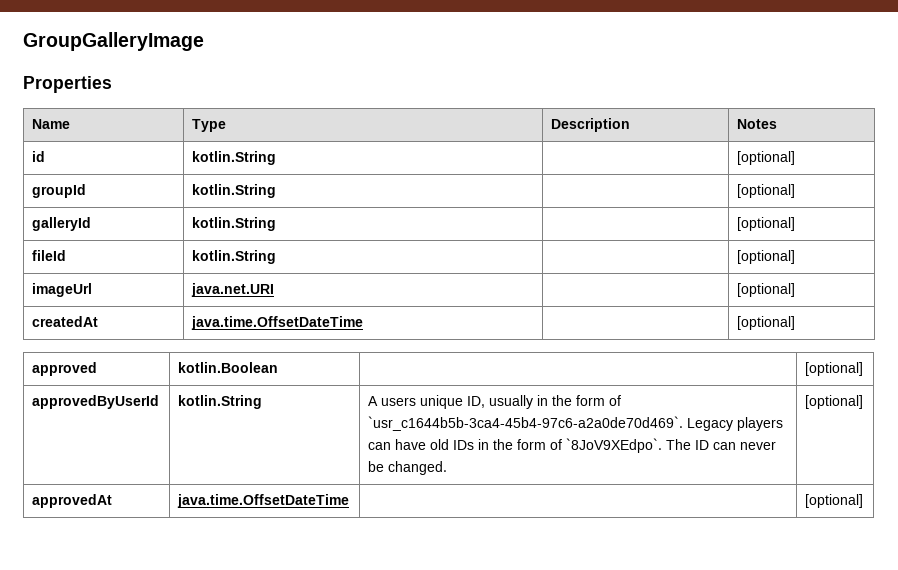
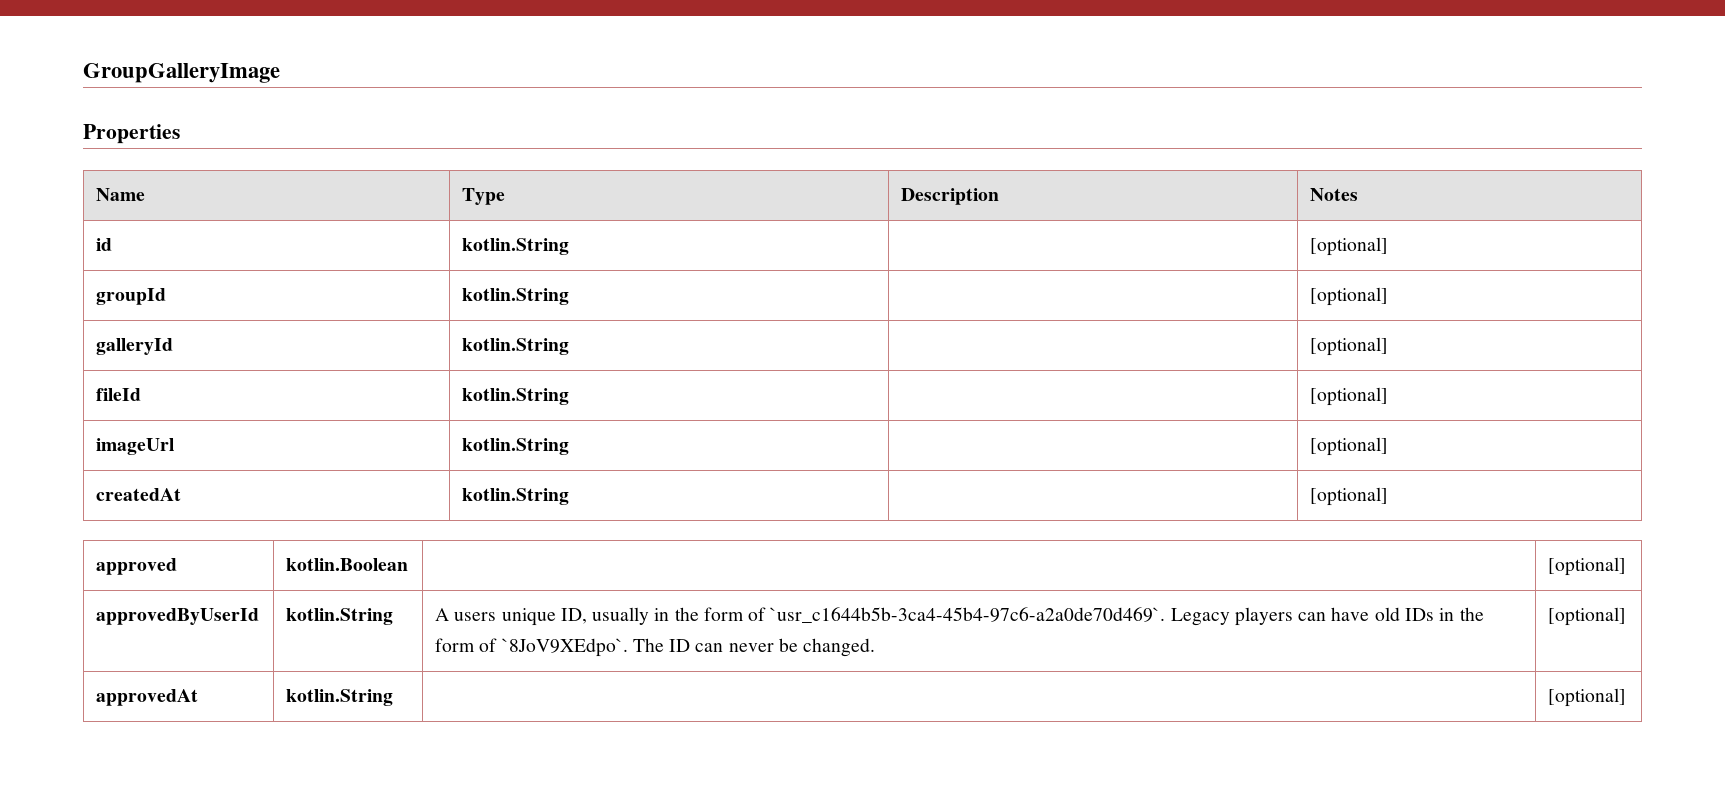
- imageUrl | java.net.URI | | [optional]
+ imageUrl | kotlin.String | | [optional]
- createdAt | java.time.OffsetDateTime | | [optional]
+ createdAt | kotlin.String | | [optional]
- approvedAt | java.time.OffsetDateTime | | [optional]
+ approvedAt | kotlin.String | | [optional]

